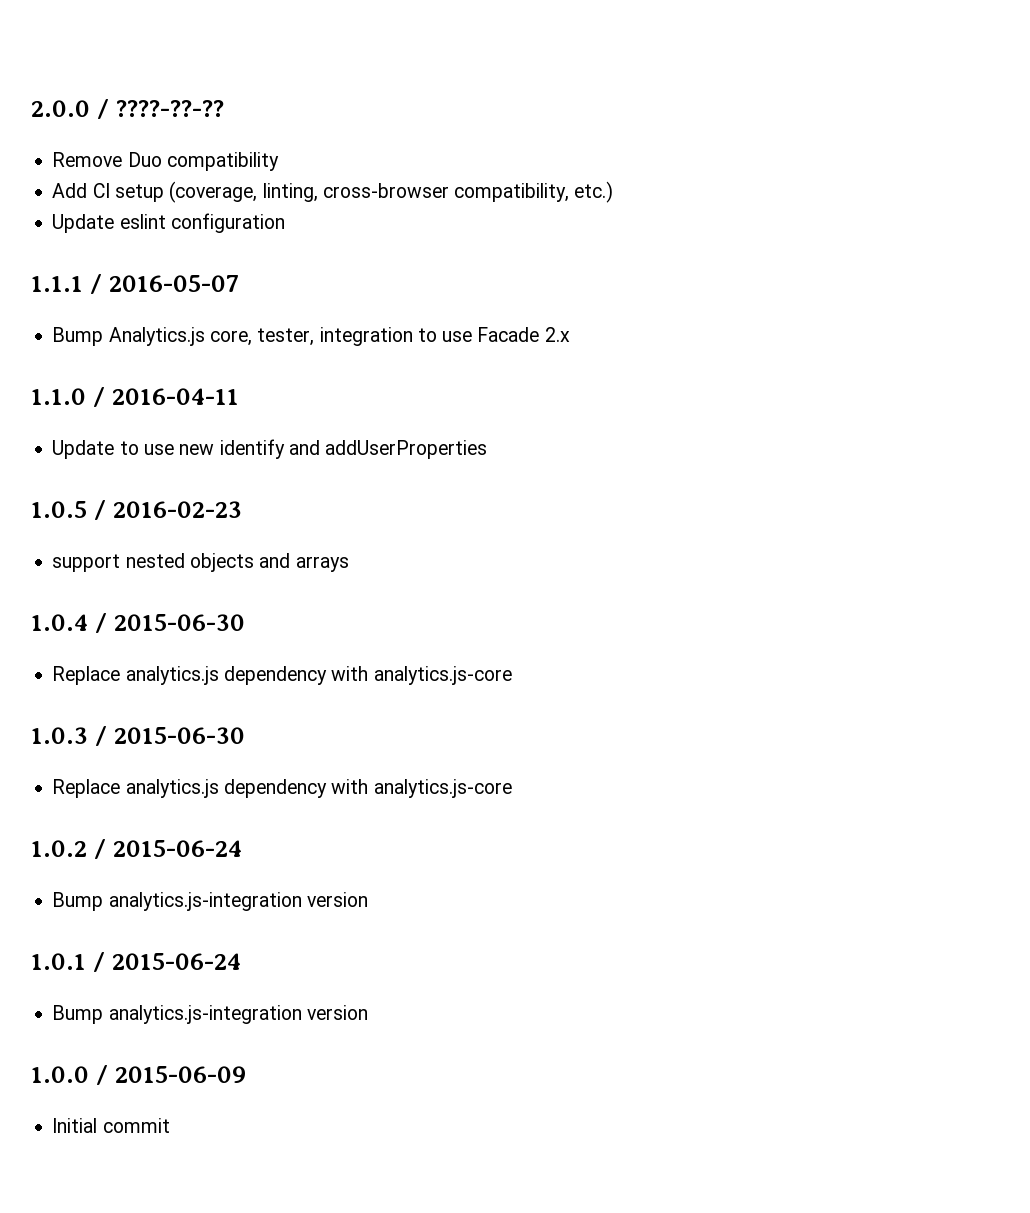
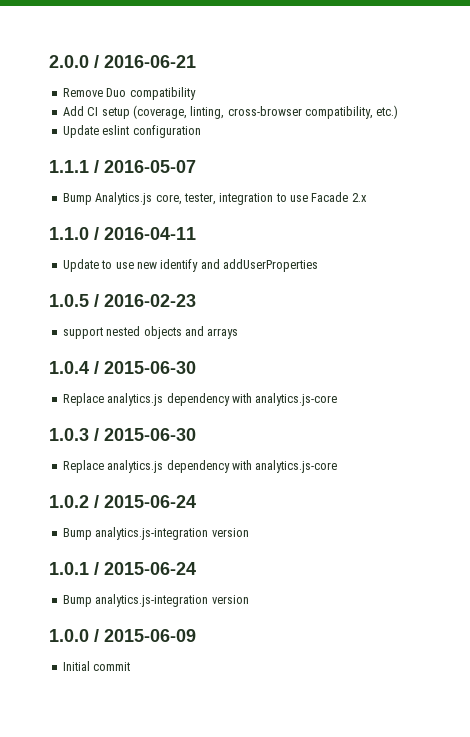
- 2.0.0 / ????-??-??
+ 2.0.0 / 2016-06-21

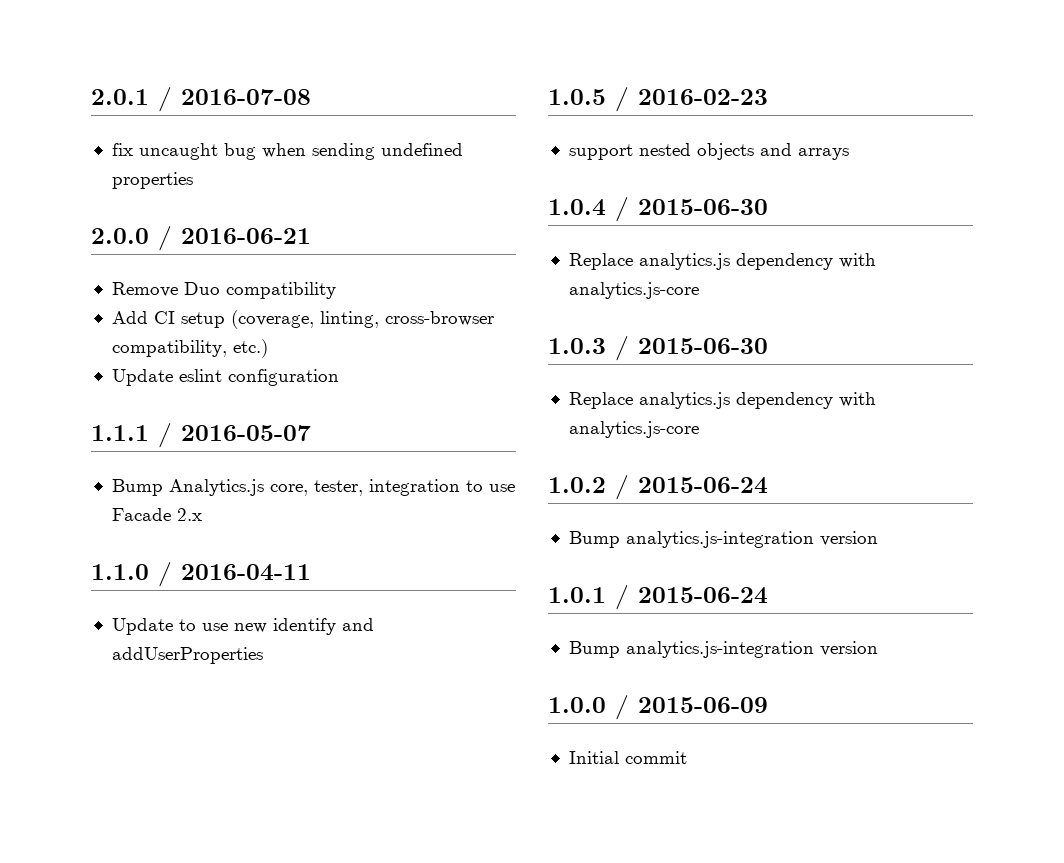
+ 2.0.1 / 2016-07-08
+ fix uncaught bug when sending undefined properties

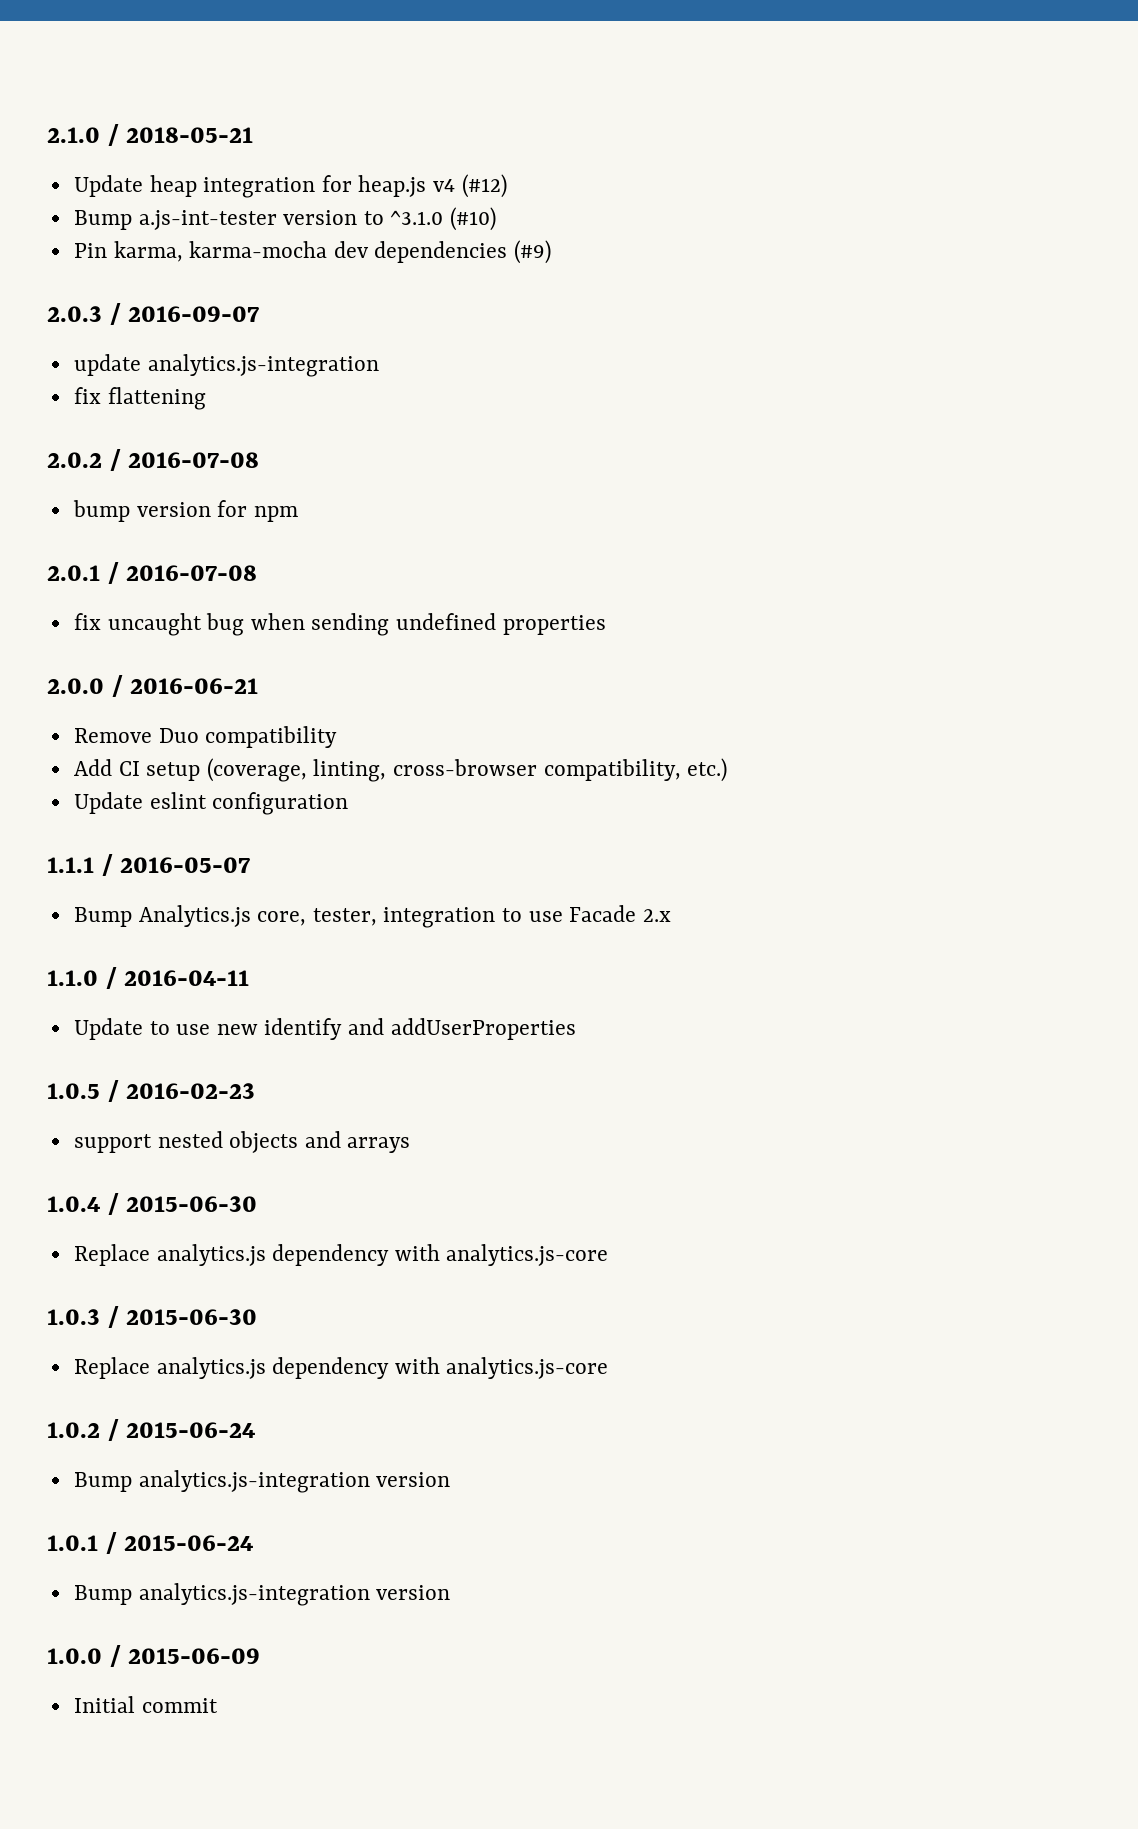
+ 2.1.0 / 2018-05-21
+ Update heap integration for heap.js v4 (#12)
+ Bump a.js-int-tester version to ^3.1.0 (#10)
+ Pin karma, karma-mocha dev dependencies (#9)
+ 2.0.3 / 2016-09-07
+ update analytics.js-integration
+ fix flattening
+ 2.0.2 / 2016-07-08
+ bump version for npm

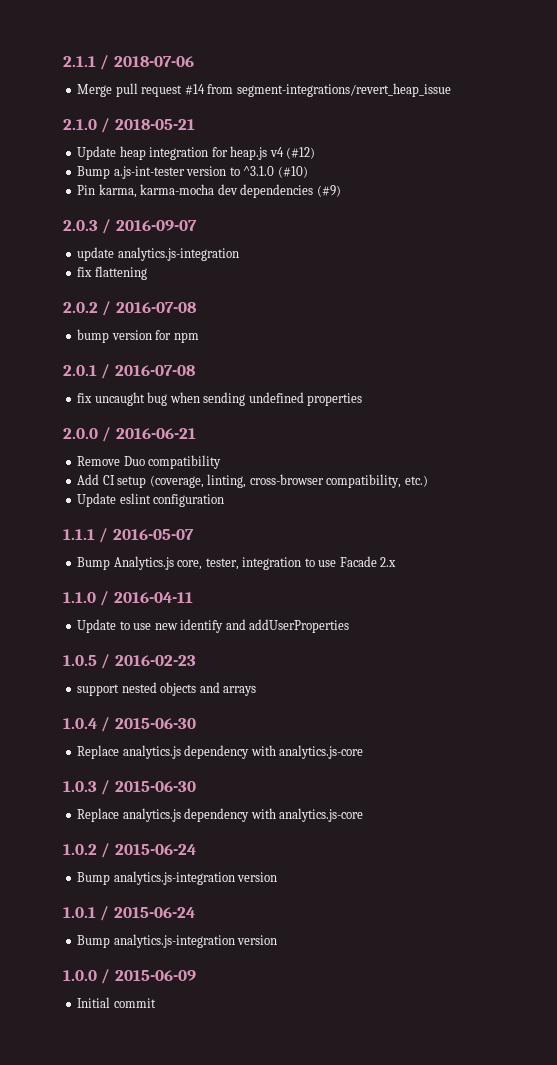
+ 2.1.1 / 2018-07-06
+ Merge pull request #14 from segment-integrations/revert_heap_issue

